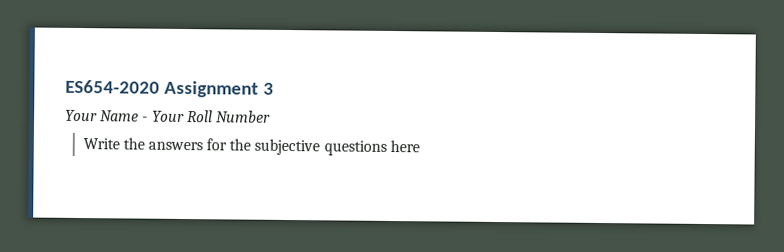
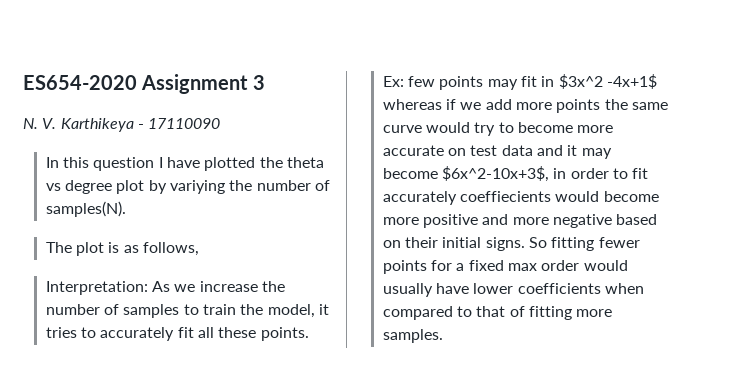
- Your Name - Your Roll Number
- Write the answers for the subjective questions here
+ N. V. Karthikeya - 17110090
+ In this question I have plotted the theta vs degree plot by variying the number of samples(N).
+ The plot is as follows,
+ Interpretation: As we increase the number of samples to train the model, it tries to accurately fit all these points. Ex: few points may fit in $3x^2 -4x+1$ whereas if we add more points the same curve would try to become more accurate on test data and it may become $6x^2-10x+3$, in order to fit accurately coeffiecients would become more positive and more negative based on their initial signs. So fitting fewer points for a fixed max order would usually have lower coefficients when compared to that of fitting more samples.

